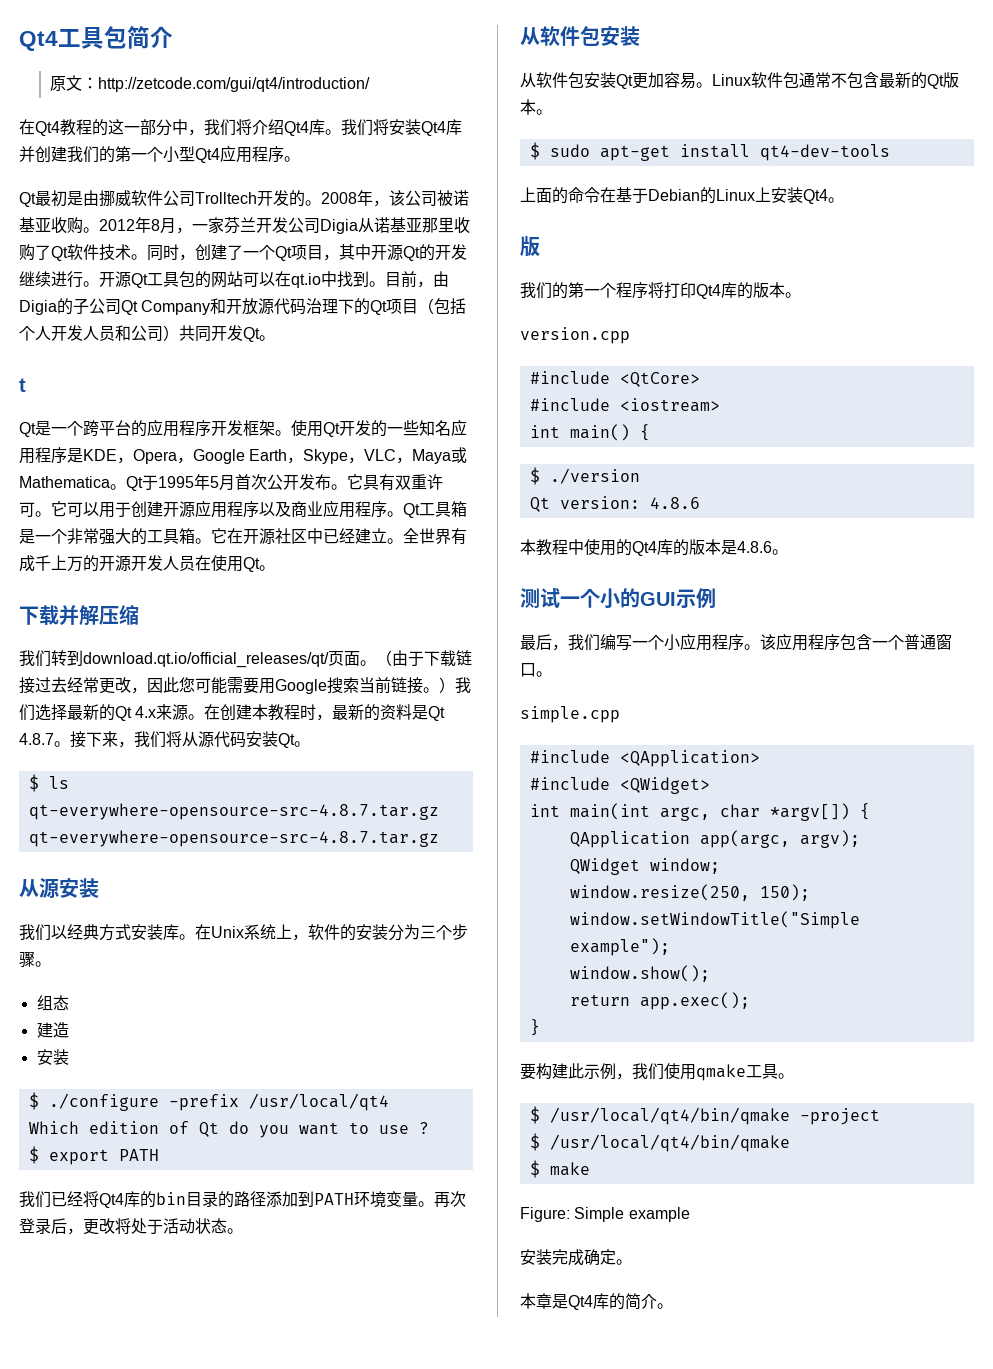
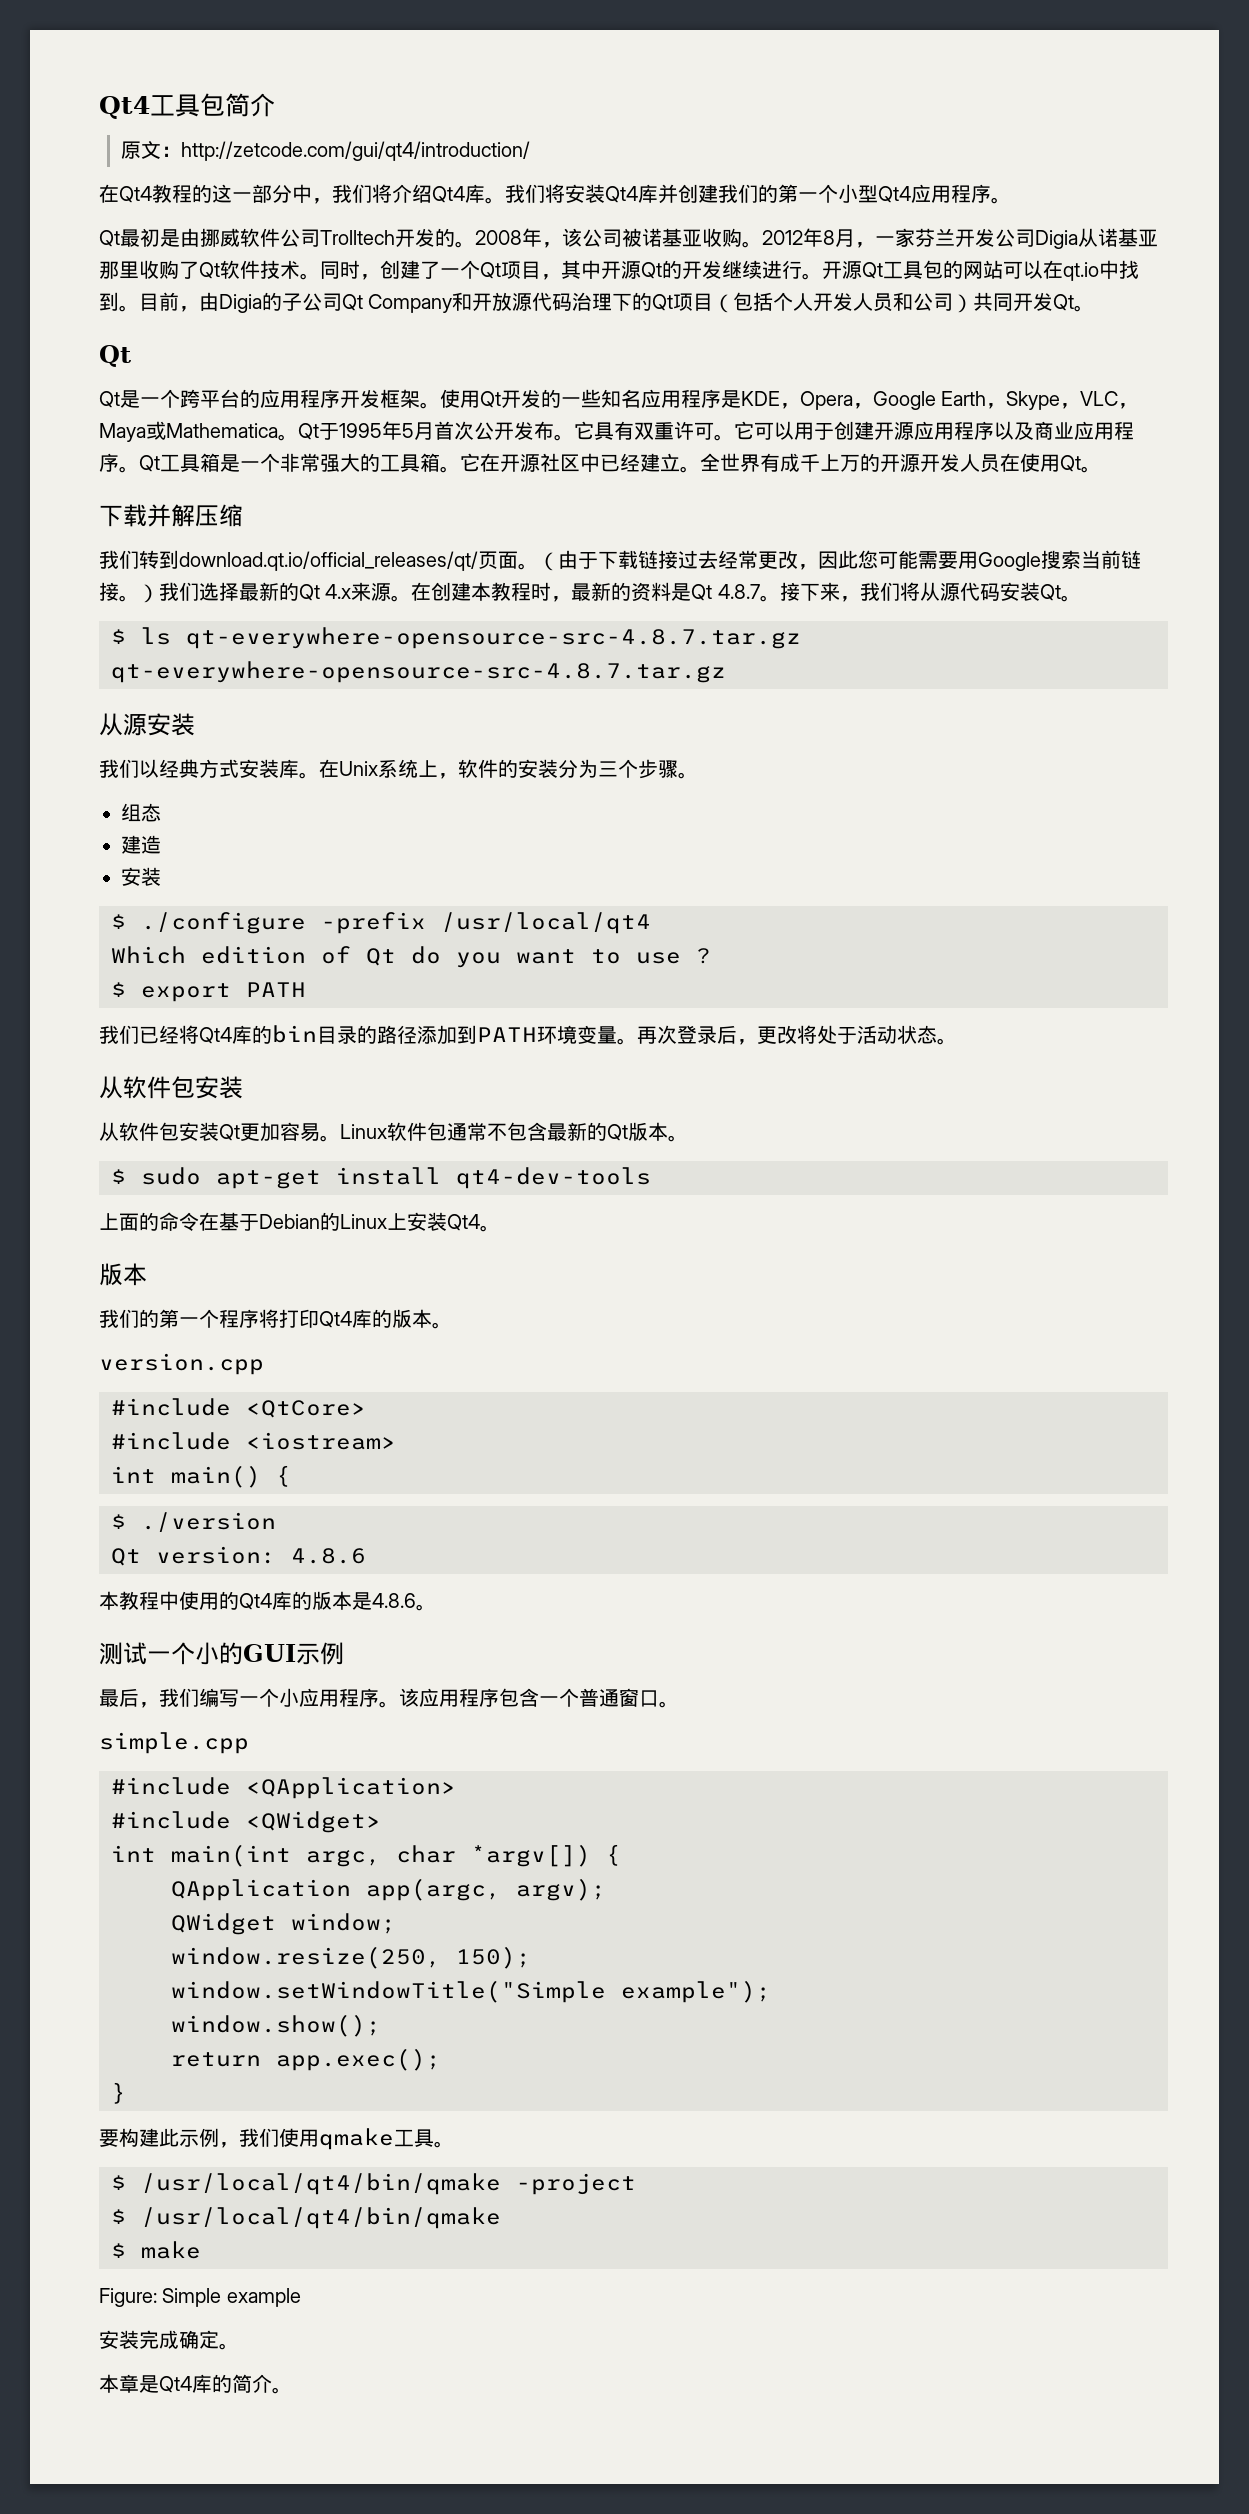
  目前，由Digia的子公司Qt Company和开放源代码治理下的Qt项目（包括个人开发人员和公司）共同开发Qt。
- t
+ Qt
  上面的命令在基于Debian的Linux上安装Qt4。
- 版
+ 版本

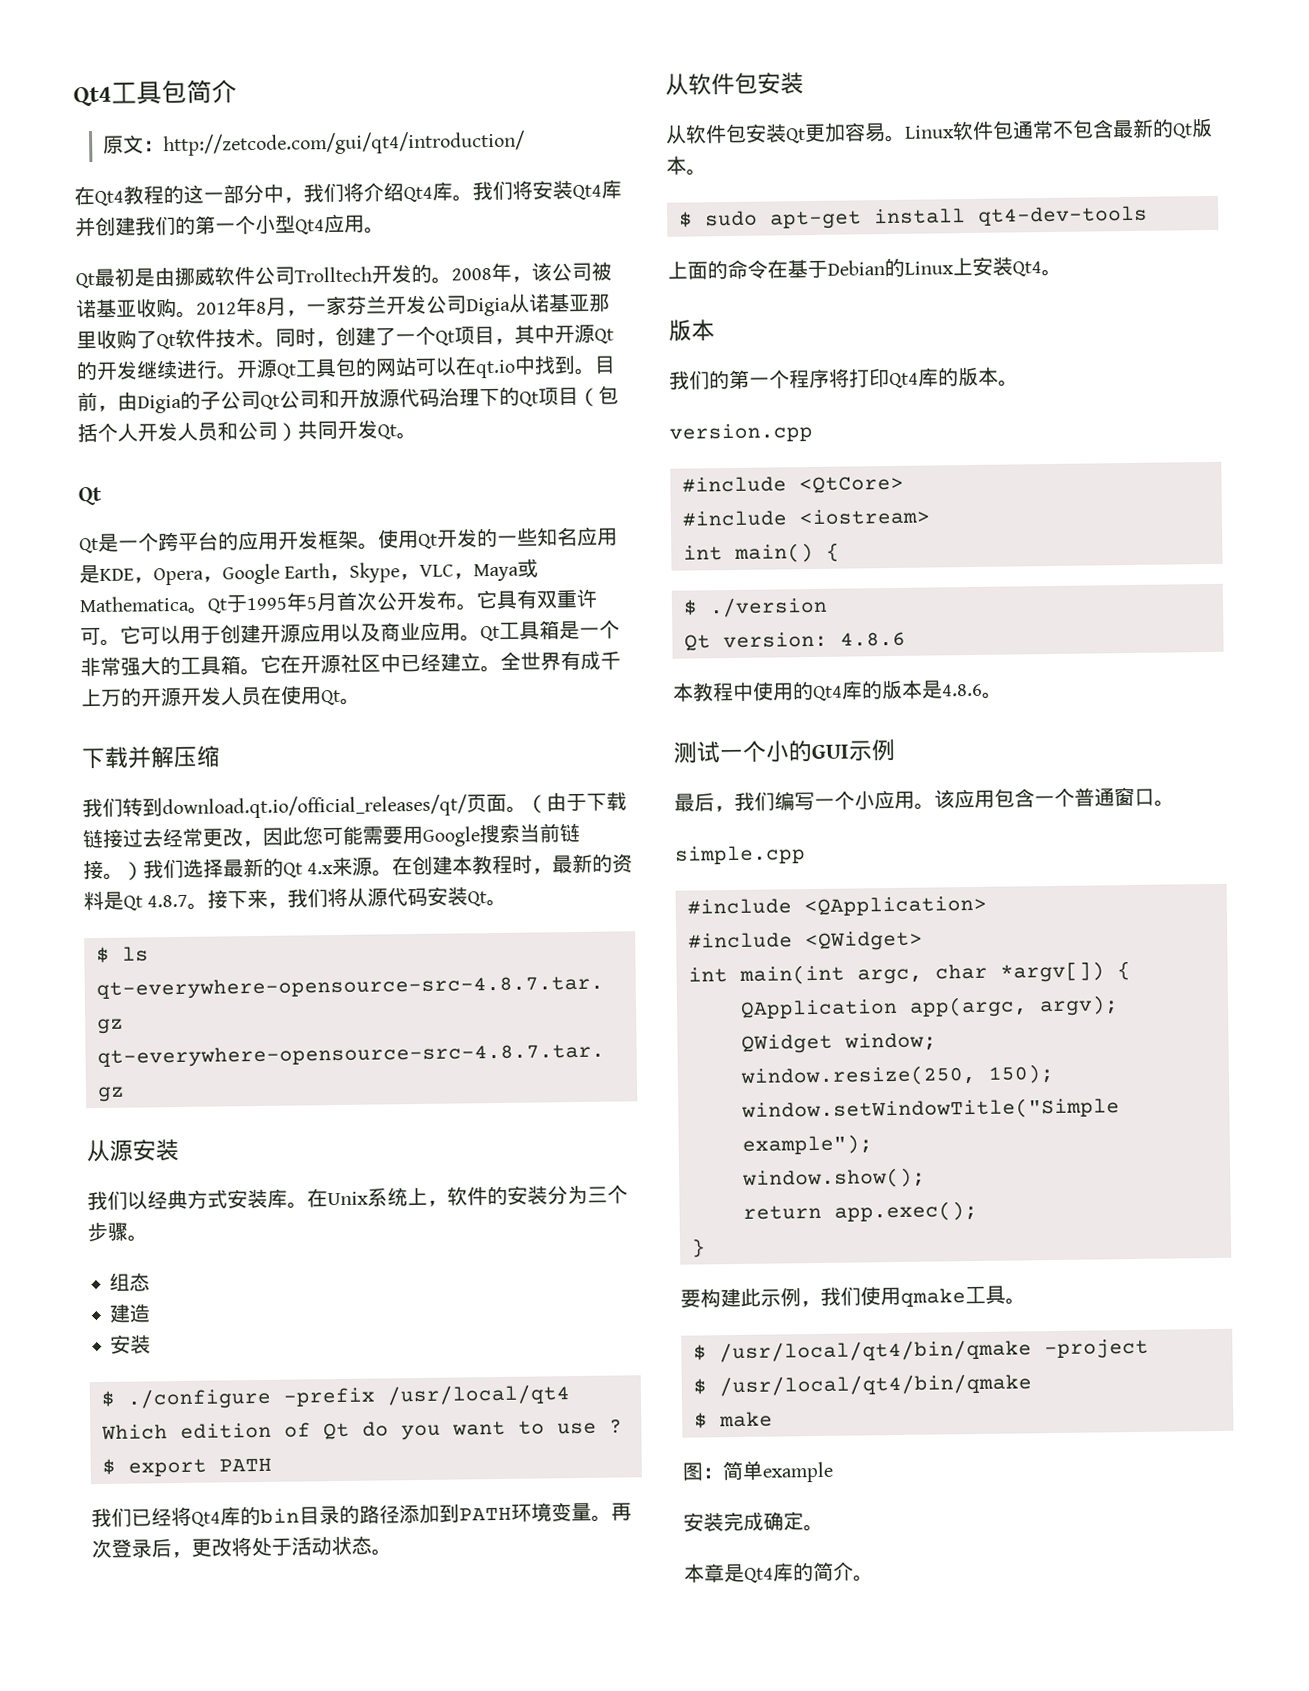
- 我们将安装Qt4库并创建我们的第一个小型Qt4应用程序。
+ 我们将安装Qt4库并创建我们的第一个小型Qt4应用。
- 目前，由Digia的子公司Qt Company和开放源代码治理下的Qt项目（包括个人开发人员和公司）共同开发Qt。
+ 目前，由Digia的子公司Qt公司和开放源代码治理下的Qt项目（包括个人开发人员和公司）共同开发Qt。
- Qt是一个跨平台的应用程序开发框架。
+ Qt是一个跨平台的应用开发框架。
- 使用Qt开发的一些知名应用程序是KDE，Opera，Google Earth，Skype，VLC，Maya或Mathematica。
+ 使用Qt开发的一些知名应用是KDE，Opera，Google Earth，Skype，VLC，Maya或Mathematica。
- 它可以用于创建开源应用程序以及商业应用程序。
+ 它可以用于创建开源应用以及商业应用。
- 最后，我们编写一个小应用程序。
+ 最后，我们编写一个小应用。
- 该应用程序包含一个普通窗口。
+ 该应用包含一个普通窗口。
- Figure: Simple example
+ 图：简单example

